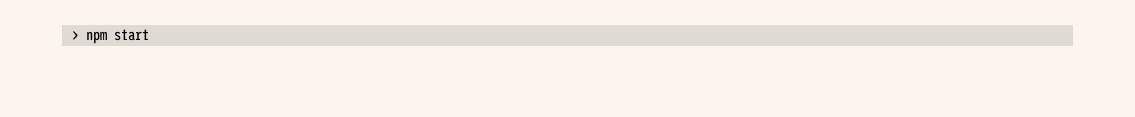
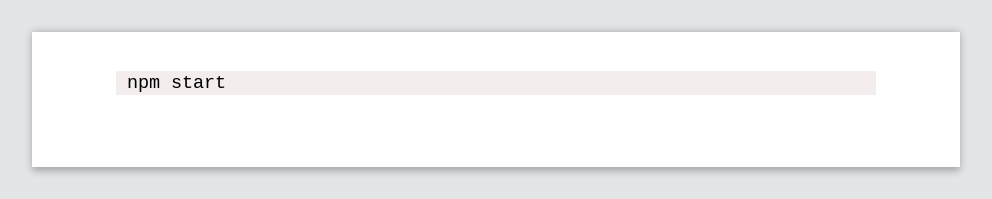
- > npm start
+ npm start

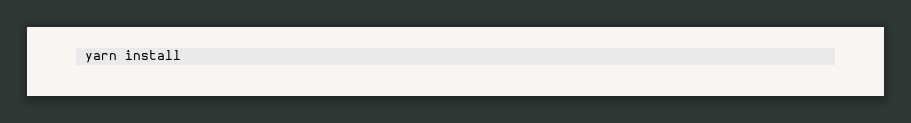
- npm start
+ yarn install

